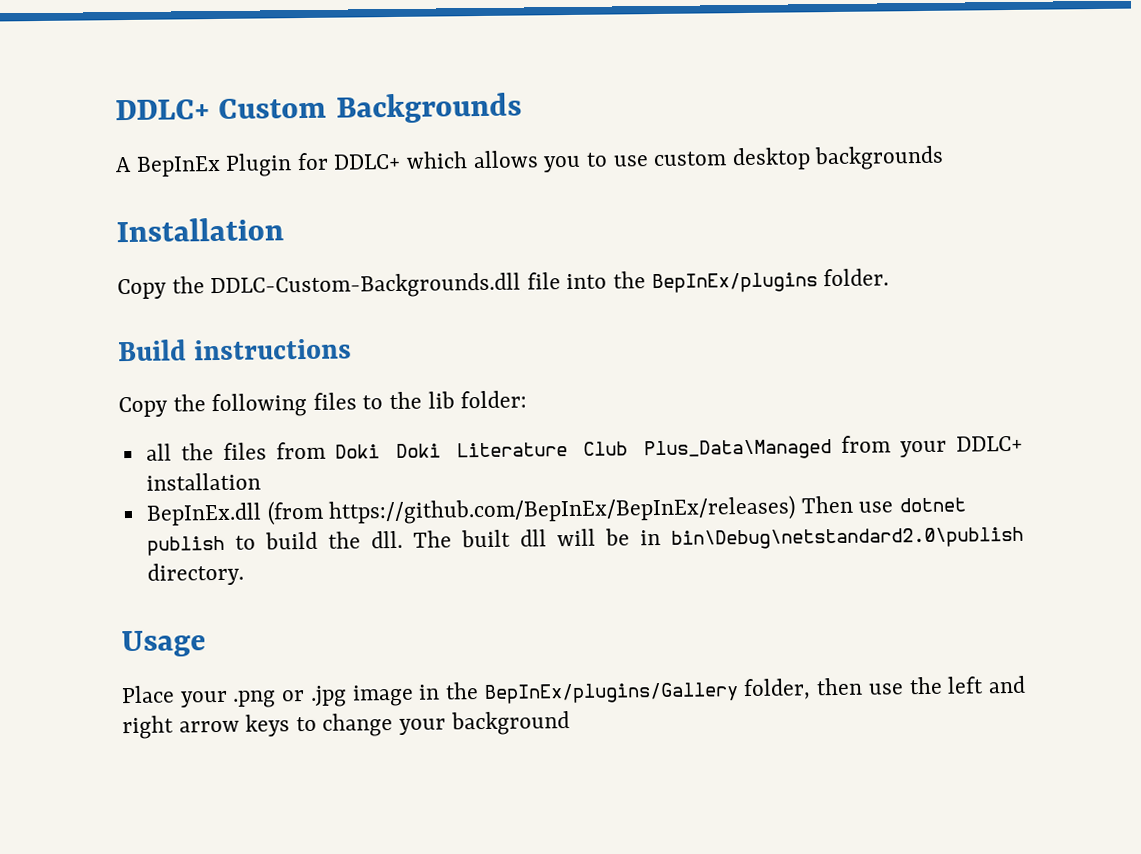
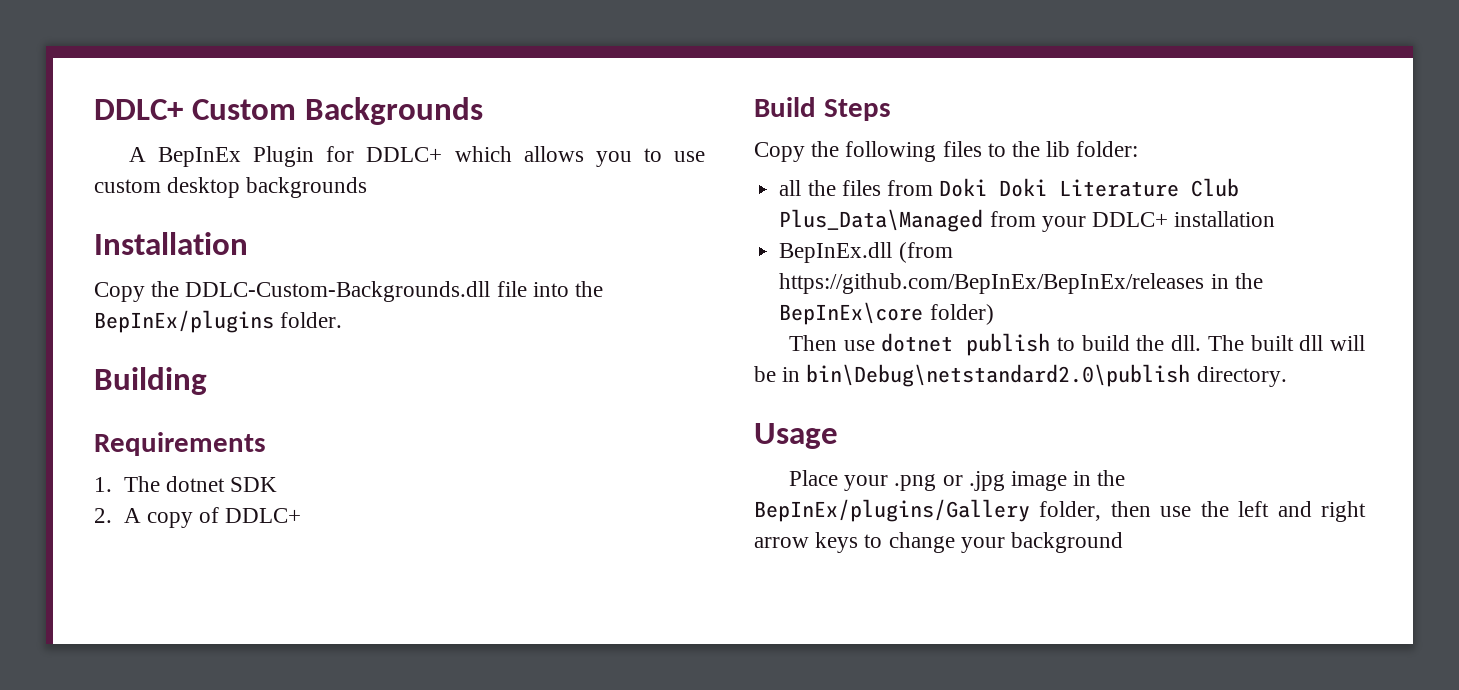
+ Building
+ Requirements
+ 1. The dotnet SDK
+ 2. A copy of DDLC+
- Build instructions
+ Build Steps
- BepInEx.dll (from https://github.com/BepInEx/BepInEx/releases) Then use dotnet publish to build the dll.
+ BepInEx.dll (from https://github.com/BepInEx/BepInEx/releases in the BepInEx\core folder)
+ Then use dotnet publish to build the dll.

